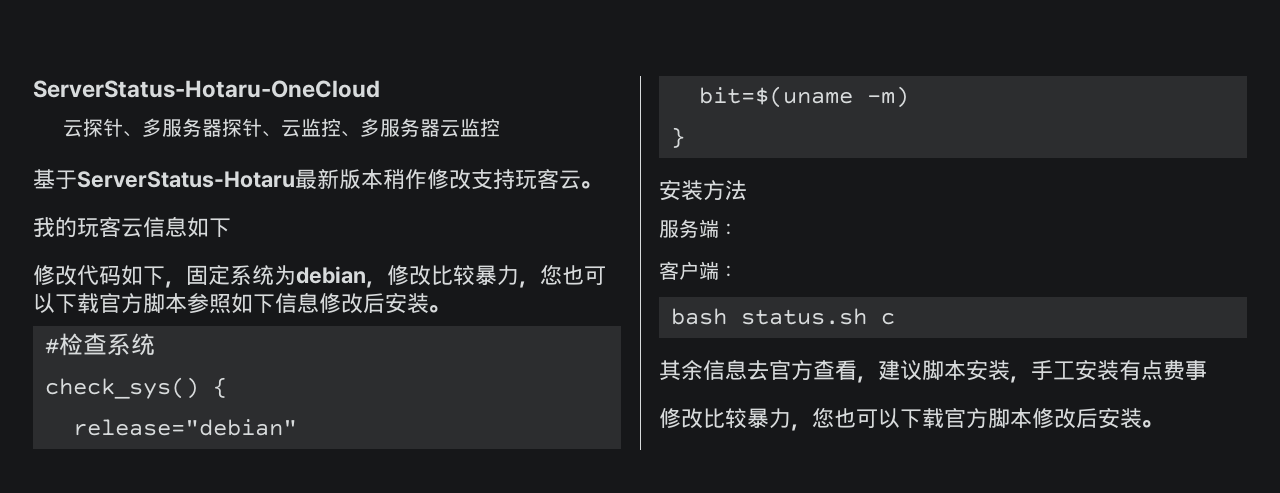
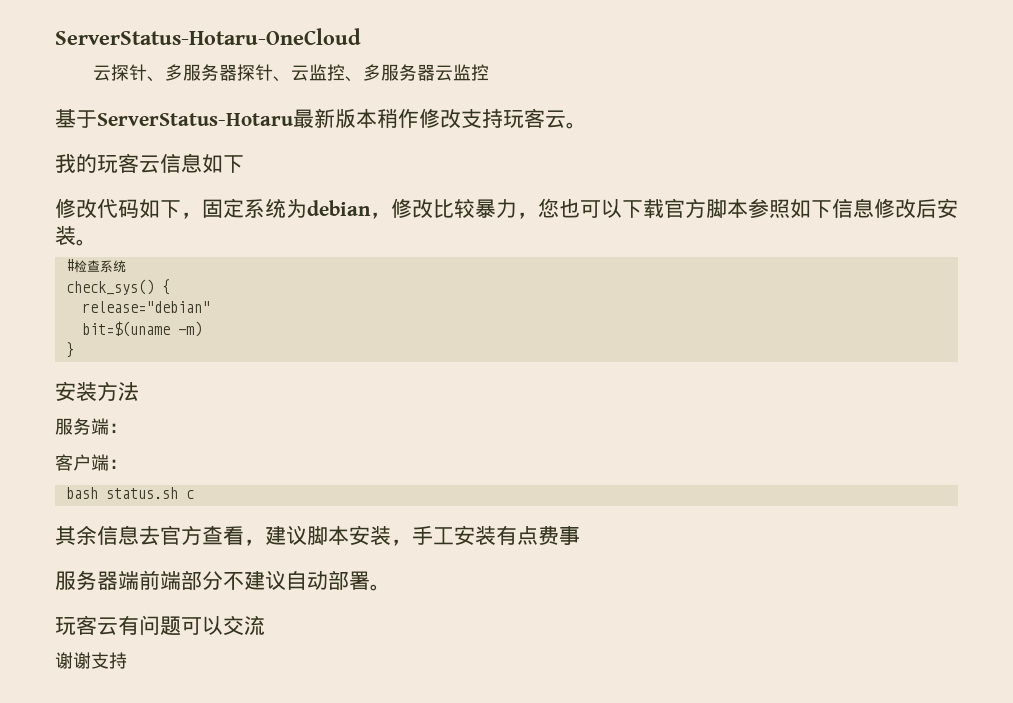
- 修改比较暴力，您也可以下载官方脚本修改后安装。
+ 服务器端前端部分不建议自动部署。
+ 玩客云有问题可以交流
+ 谢谢支持

